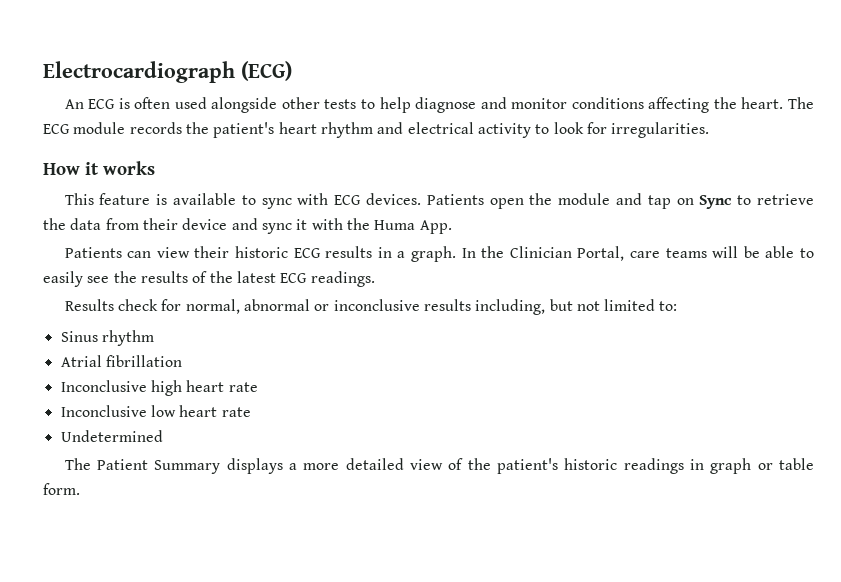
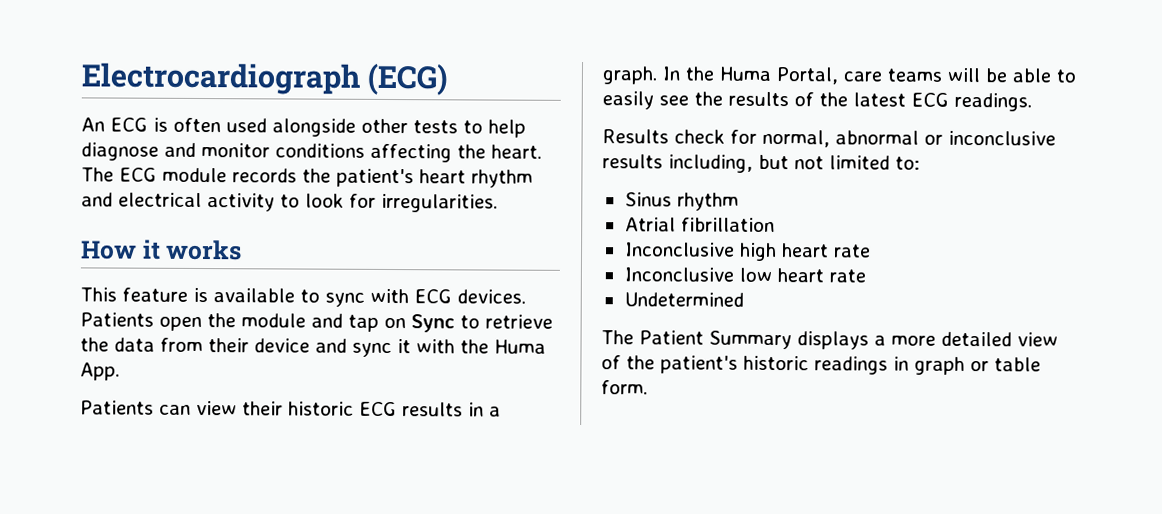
- In the Clinician Portal, care teams will be able to easily see the results of the latest ECG readings.
+ In the Huma Portal, care teams will be able to easily see the results of the latest ECG readings.

